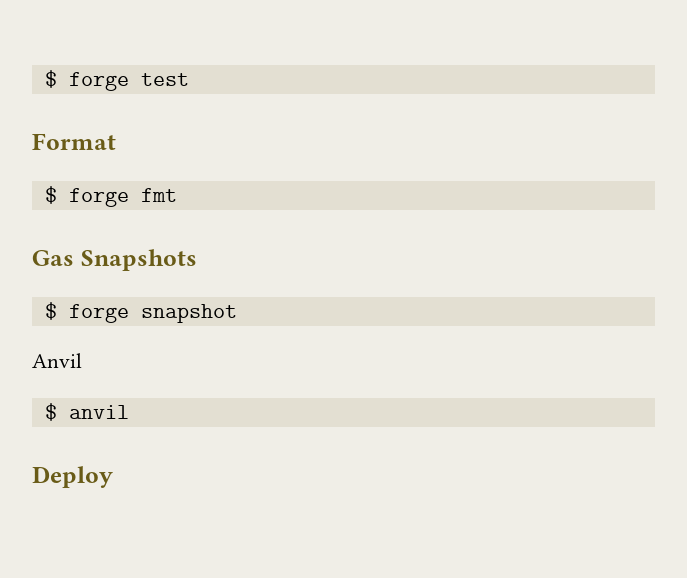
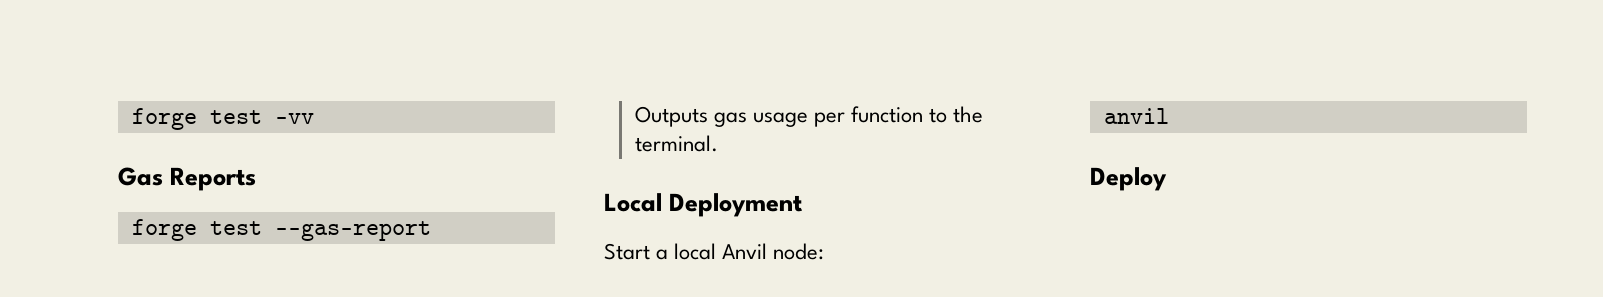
- $ forge test
- Format
- $ forge fmt
- Gas Snapshots
- $ forge snapshot
- Anvil
- $ anvil
+ forge test -vv
+ Gas Reports
+ forge test --gas-report
+ Outputs gas usage per function to the terminal.
+ Local Deployment
+ Start a local Anvil node:
+ anvil

